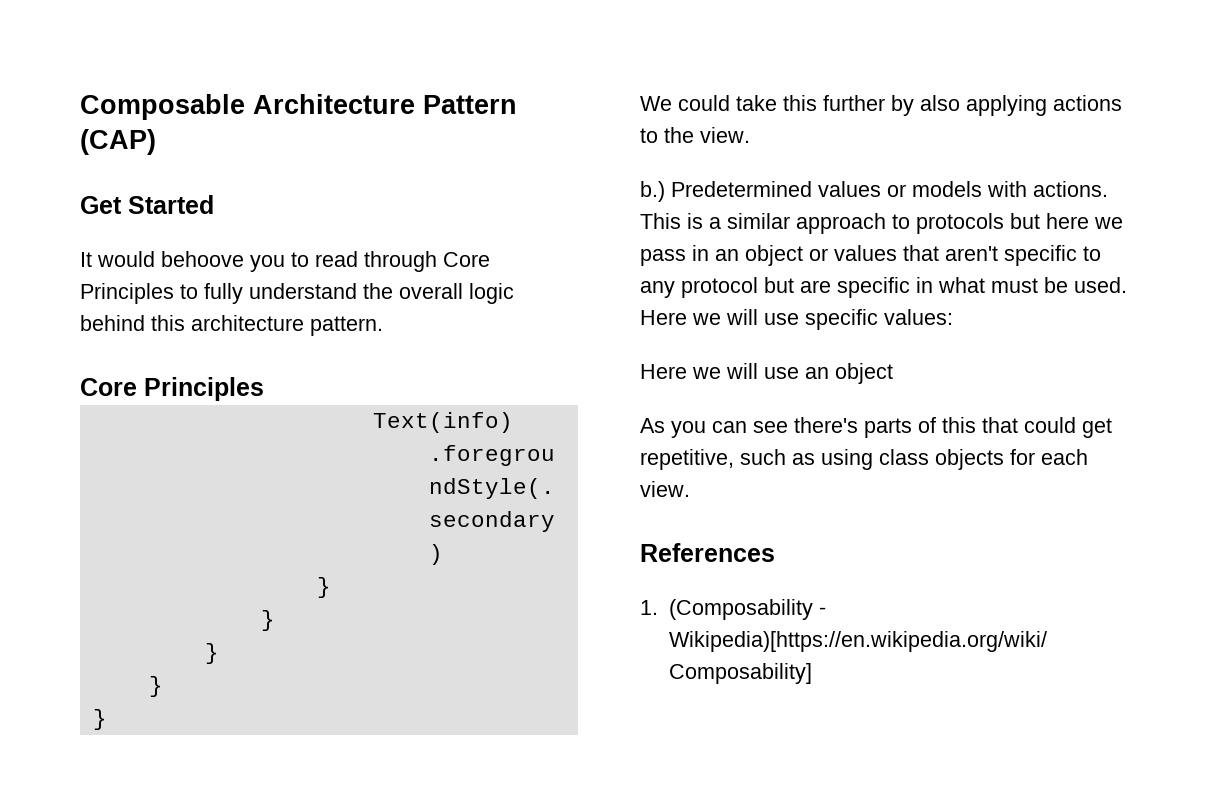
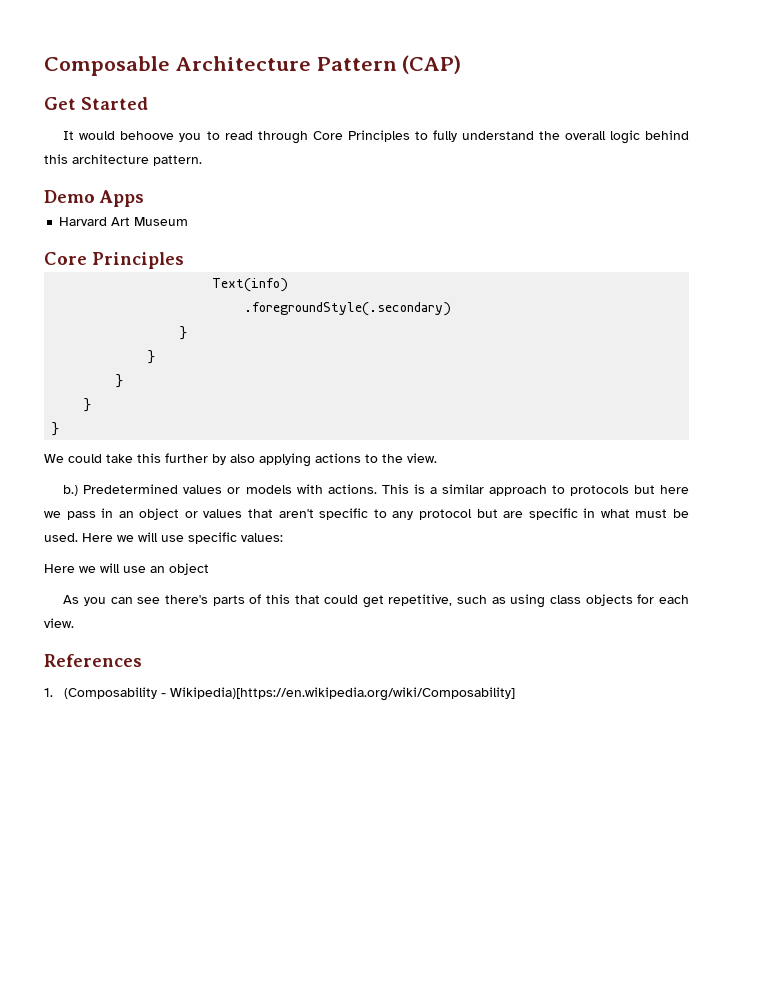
+ Demo Apps
+ Harvard Art Museum

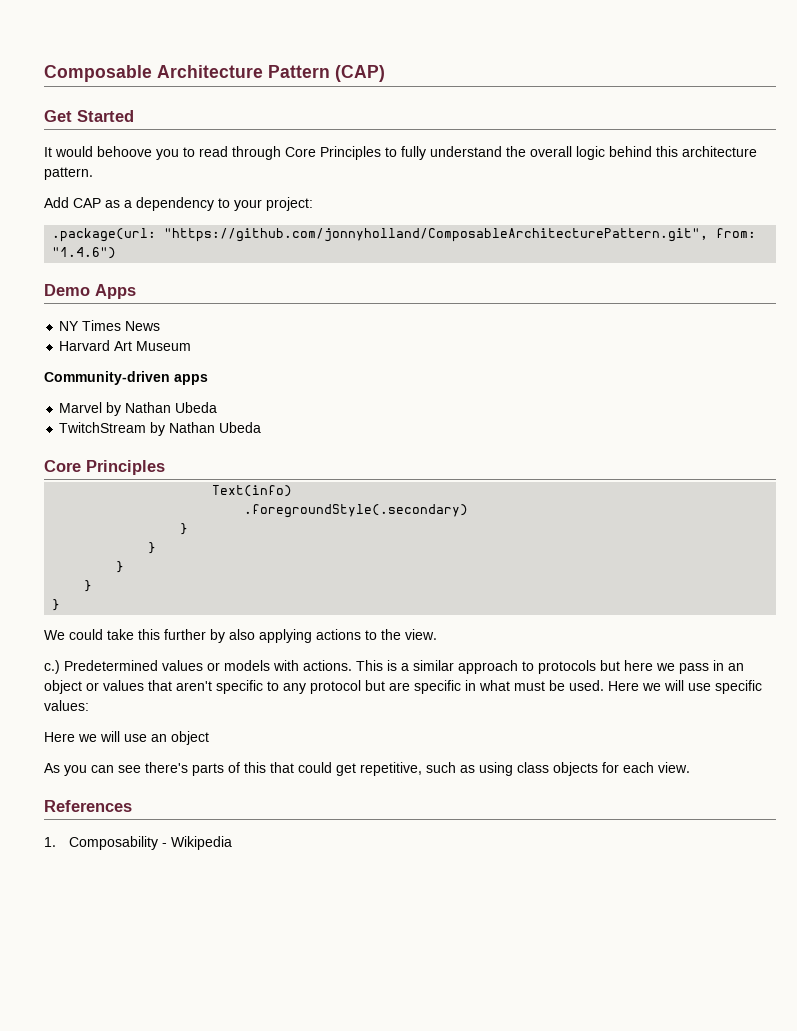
+ Add CAP as a dependency to your project:
+ .package(url: "https://github.com/jonnyholland/ComposableArchitecturePattern.git", from: "1.4.6")
+ NY Times News
+ Community-driven apps
+ Marvel by Nathan Ubeda
+ TwitchStream by Nathan Ubeda
- b.)
+ c.)
- 1. (Composability - Wikipedia)[https://en.wikipedia.org/wiki/Composability]
+ 1. Composability - Wikipedia

